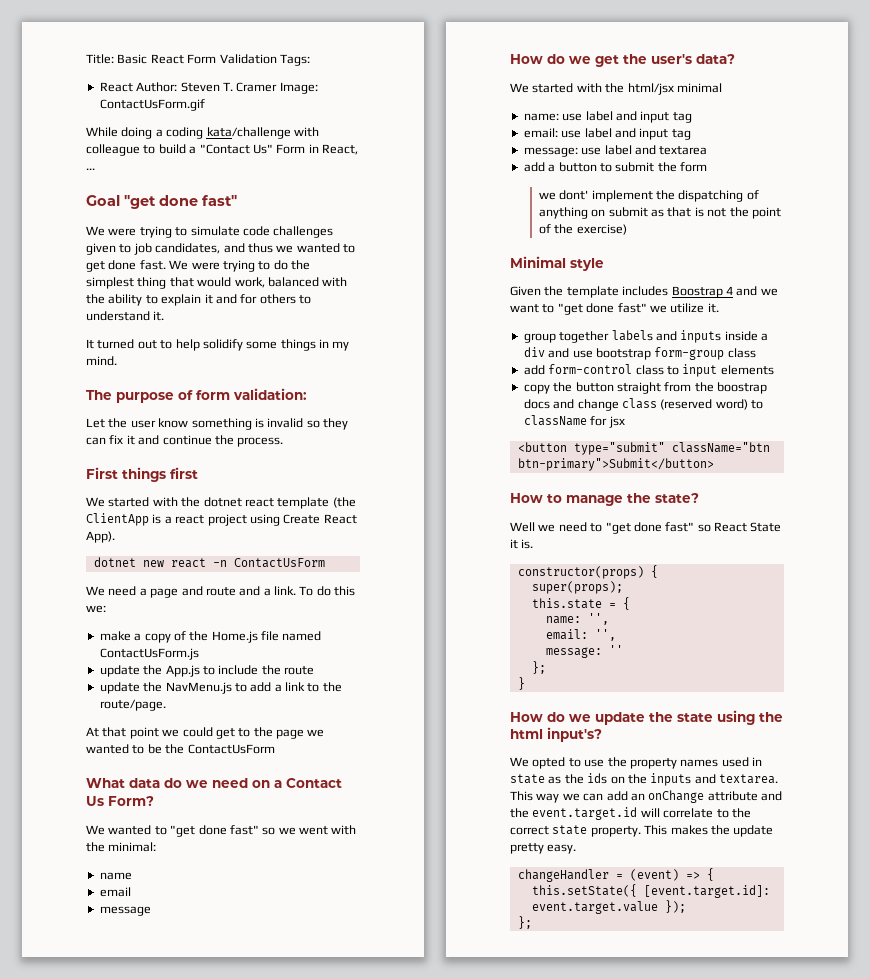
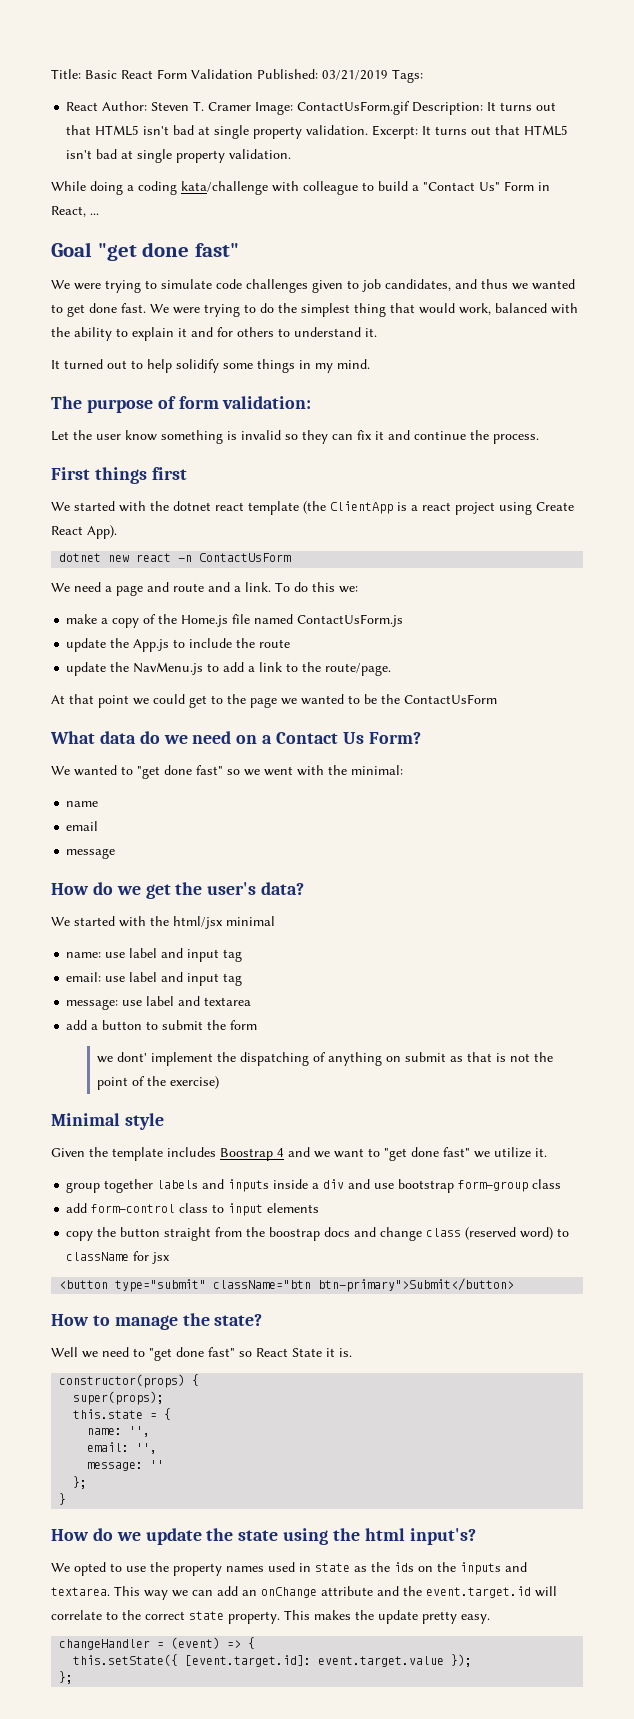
- Title: Basic React Form Validation Tags:
+ Title: Basic React Form Validation Published: 03/21/2019 Tags:
- React Author: Steven T. Cramer Image: ContactUsForm.gif
+ React Author: Steven T. Cramer Image: ContactUsForm.gif Description: It turns out that HTML5 isn't bad at single property validation. Excerpt: It turns out that HTML5 isn't bad at single property validation.

